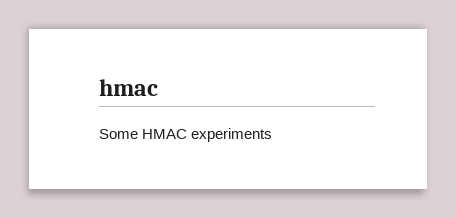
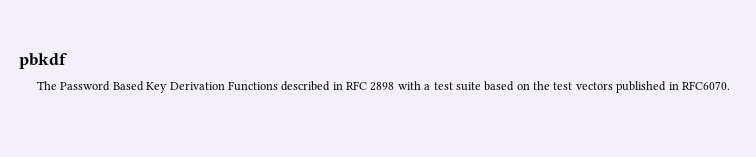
- hmac
- Some HMAC experiments
+ pbkdf
+ The Password Based Key Derivation Functions described in RFC 2898 with a test suite based on the test vectors published in RFC6070.

